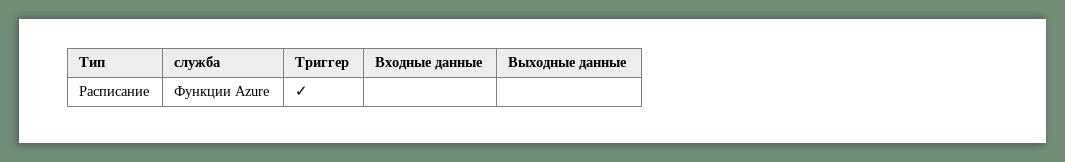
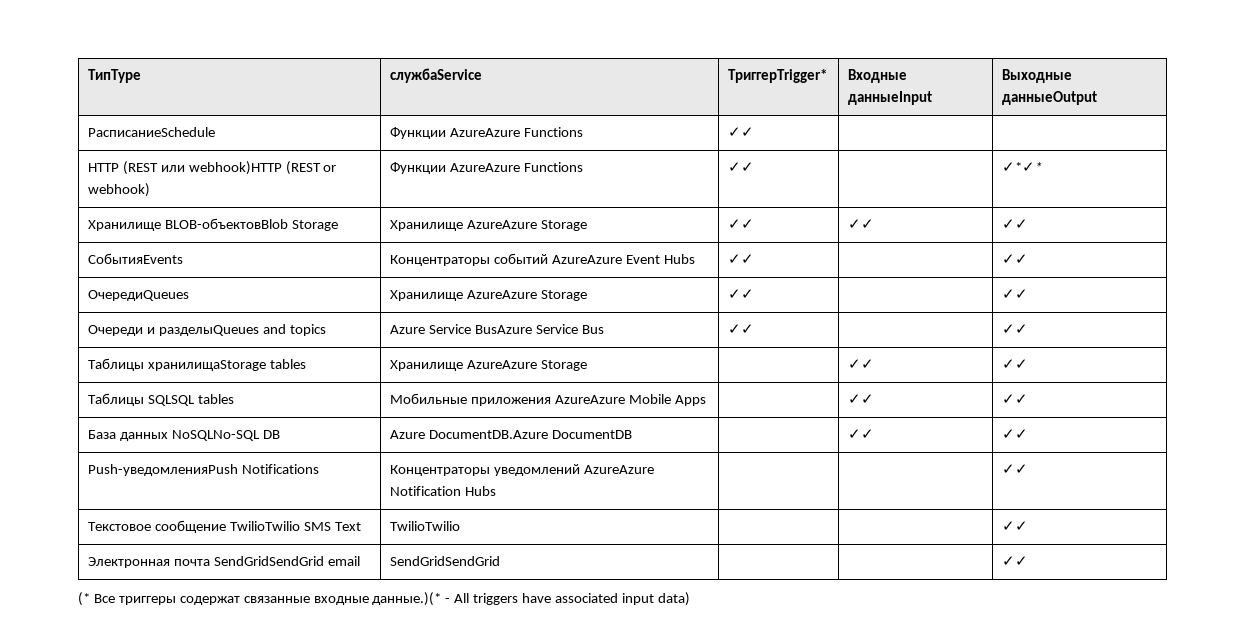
- Тип | служба | Триггер | Входные данные | Выходные данные
- Расписание | Функции Azure | ✓ | |
+ ТипType | службаService | ТриггерTrigger* | Входные данныеInput | Выходные данныеOutput
+ РасписаниеSchedule | Функции AzureAzure Functions | ✓✓ | |
+ HTTP (REST или webhook)HTTP (REST or webhook) | Функции AzureAzure Functions | ✓✓ | | ✓*✓*
+ Хранилище BLOB-объектовBlob Storage | Хранилище AzureAzure Storage | ✓✓ | ✓✓ | ✓✓
+ СобытияEvents | Концентраторы событий AzureAzure Event Hubs | ✓✓ | | ✓✓
+ ОчередиQueues | Хранилище AzureAzure Storage | ✓✓ | | ✓✓
+ Очереди и разделыQueues and topics | Azure Service BusAzure Service Bus | ✓✓ | | ✓✓
+ Таблицы хранилищаStorage tables | Хранилище AzureAzure Storage | | ✓✓ | ✓✓
+ Таблицы SQLSQL tables | Мобильные приложения AzureAzure Mobile Apps | | ✓✓ | ✓✓
+ База данных NoSQLNo-SQL DB | Azure DocumentDB.Azure DocumentDB | | ✓✓ | ✓✓
+ Push-уведомленияPush Notifications | Концентраторы уведомлений AzureAzure Notification Hubs | | | ✓✓
+ Текстовое сообщение TwilioTwilio SMS Text | TwilioTwilio | | | ✓✓
+ Электронная почта SendGridSendGrid email | SendGridSendGrid | | | ✓✓
+ (* Все триггеры содержат связанные входные данные.)(* - All triggers have associated input data)

